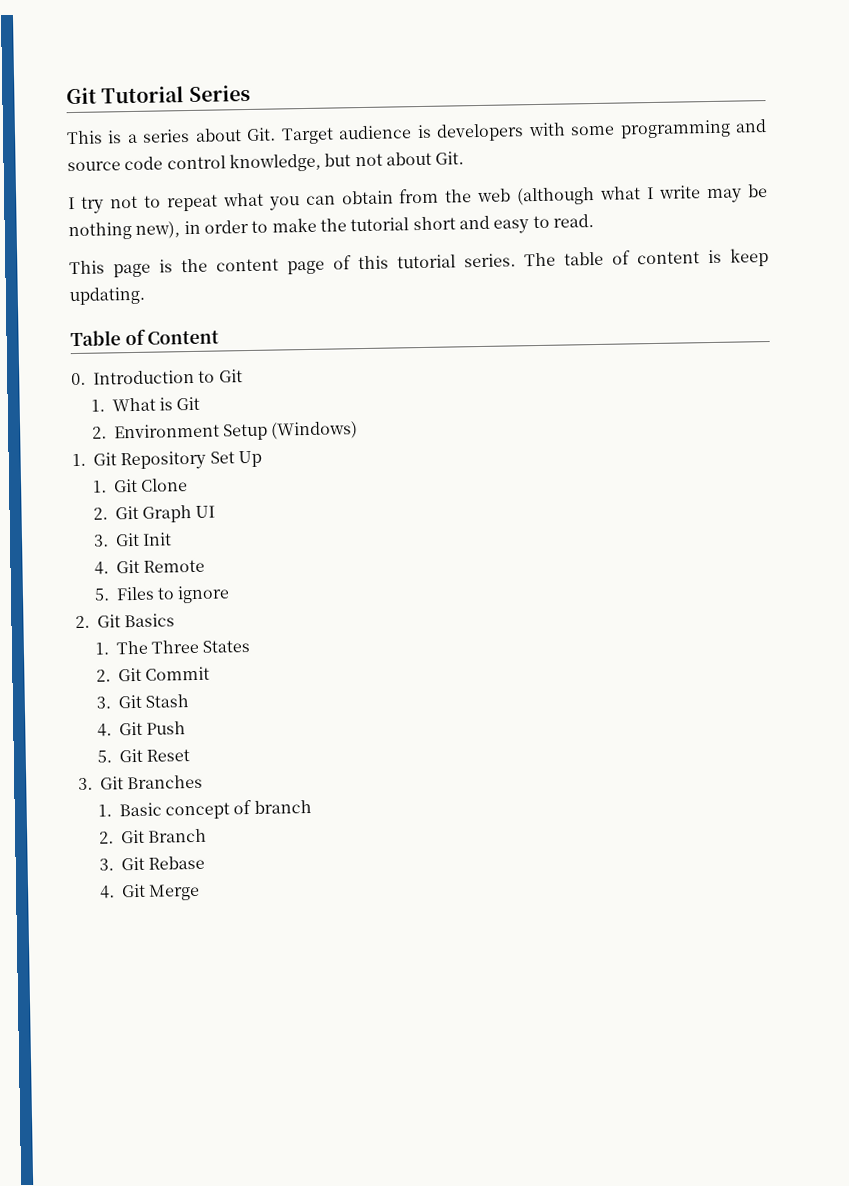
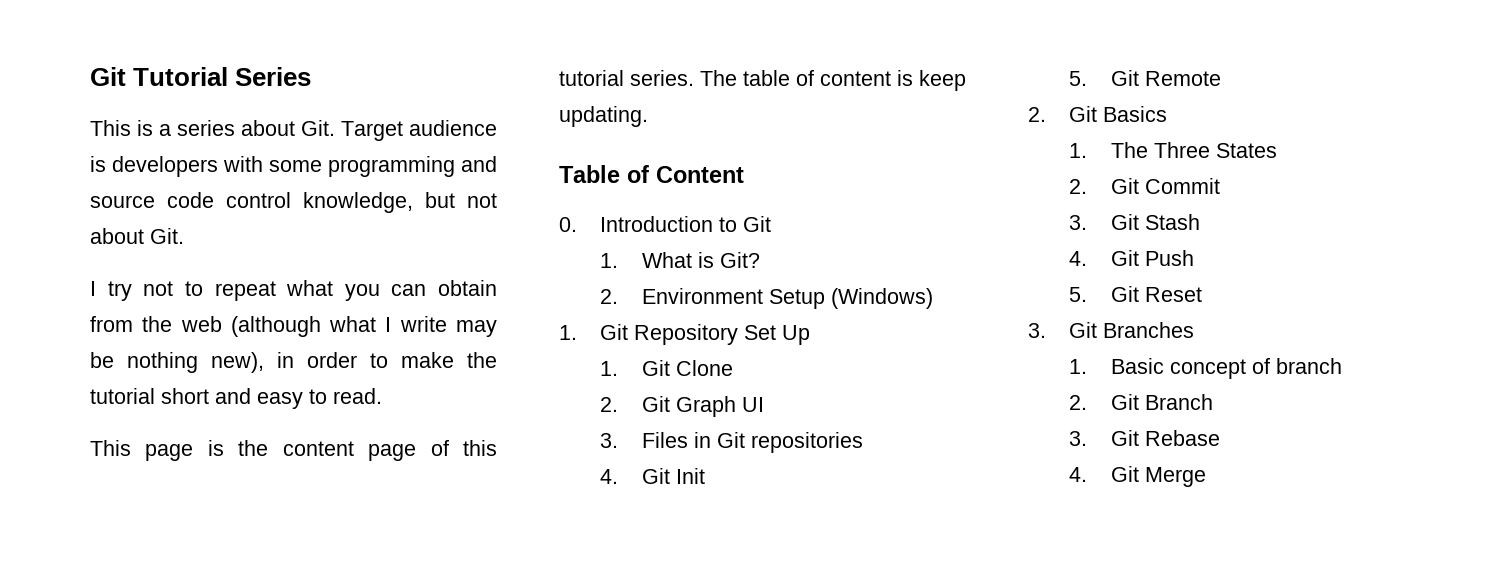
- 1. What is Git
+ 1. What is Git?
- 3. Git Init
+ 3. Files in Git repositories
+ 4. Git Init
- 4. Git Remote
+ 5. Git Remote
- 5. Files to ignore

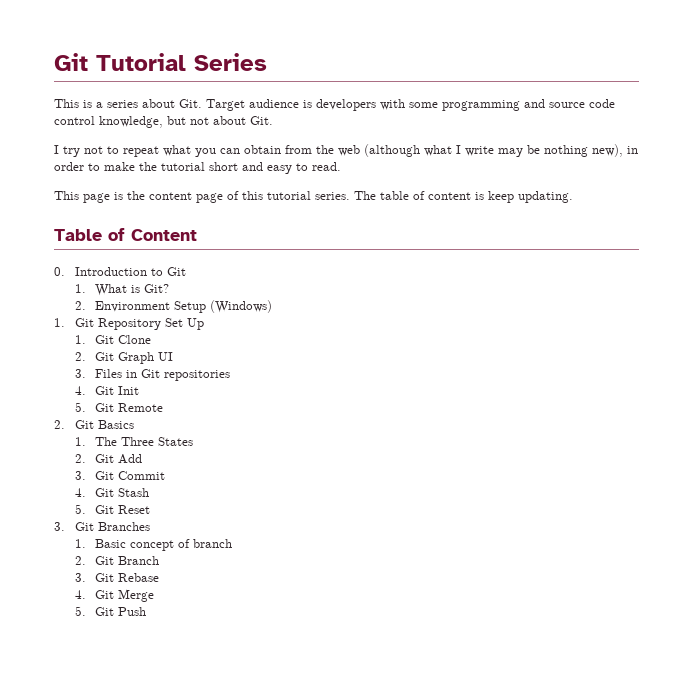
- 2. Git Commit
+ 2. Git Add
+ 3. Git Commit
- 3. Git Stash
+ 4. Git Stash
- 4. Git Push
+ 5. Git Push

